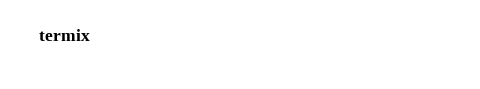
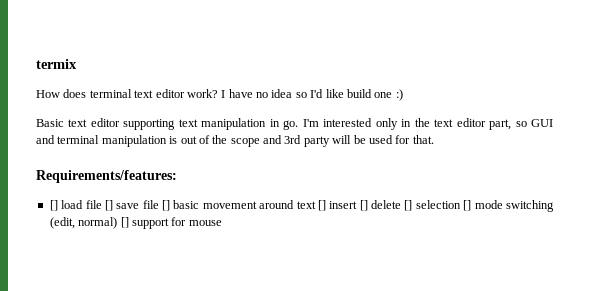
+ How does terminal text editor work? I have no idea so I'd like build one :)
+ Basic text editor supporting text manipulation in go. I'm interested only in the text editor part, so GUI and terminal manipulation is out of the scope and 3rd party will be used for that.
+ Requirements/features:
+ [] load file [] save file [] basic movement around text [] insert [] delete [] selection [] mode switching (edit, normal) [] support for mouse

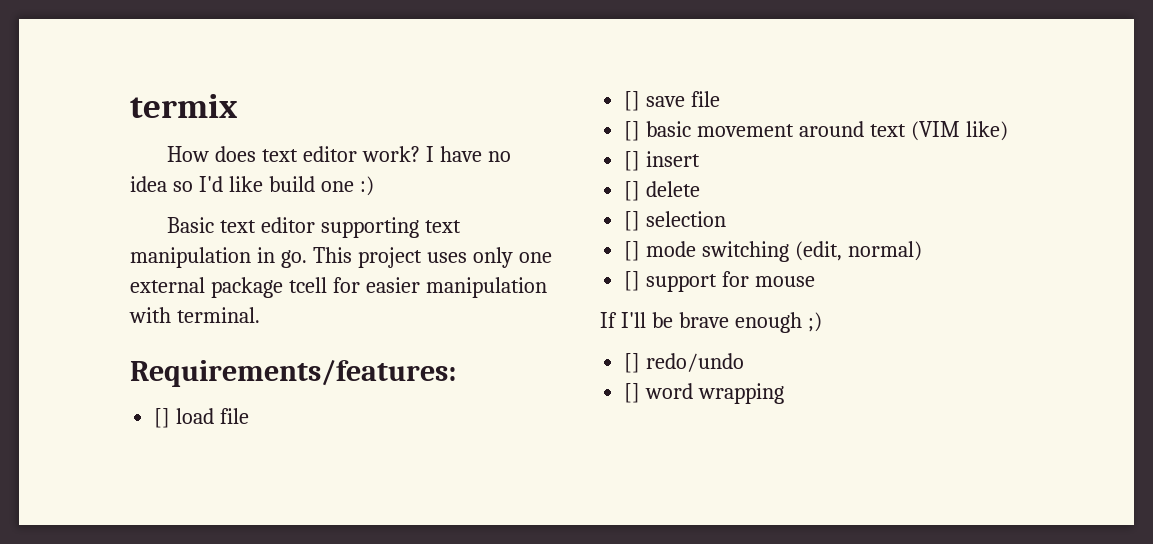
- How does terminal text editor work?
+ How does text editor work?
- I'm interested only in the text editor part, so GUI and terminal manipulation is out of the scope and 3rd party will be used for that.
+ This project uses only one external package tcell for easier manipulation with terminal.
- [] load file [] save file [] basic movement around text [] insert [] delete [] selection [] mode switching (edit, normal) [] support for mouse
+ [] load file
+ [] save file
+ [] basic movement around text (VIM like)
+ [] insert
+ [] delete
+ [] selection
+ [] mode switching (edit, normal)
+ [] support for mouse
+ If I'll be brave enough ;)
+ [] redo/undo
+ [] word wrapping

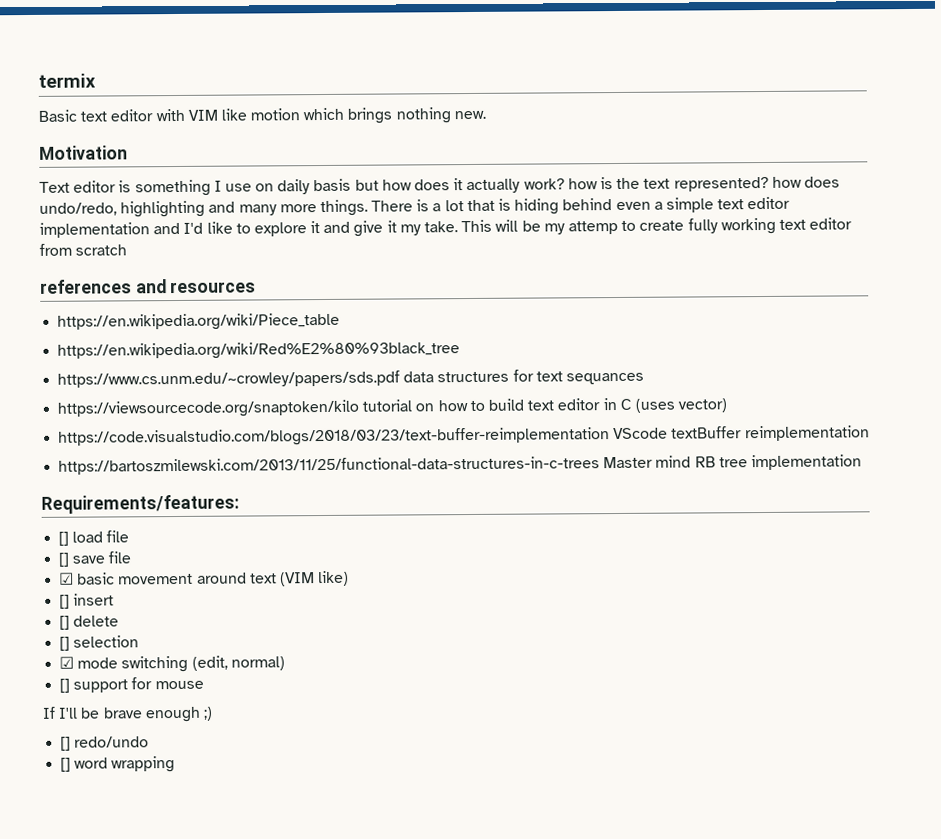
- How does text editor work? I have no idea so I'd like build one :)
- Basic text editor supporting text manipulation in go. This project uses only one external package tcell for easier manipulation with terminal.
+ Basic text editor with VIM like motion which brings nothing new.
+ Motivation
+ Text editor is something I use on daily basis but how does it actually work? how is the text represented? how does undo/redo, highlighting and many more things. There is a lot that is hiding behind even a simple text editor implementation and I'd like to explore it and give it my take. This will be my attemp to create fully working text editor from scratch
+ references and resources
+ https://en.wikipedia.org/wiki/Piece_table
+ https://en.wikipedia.org/wiki/Red%E2%80%93black_tree
+ https://www.cs.unm.edu/~crowley/papers/sds.pdf data structures for text sequances
+ https://viewsourcecode.org/snaptoken/kilo tutorial on how to build text editor in C (uses vector)
+ https://code.visualstudio.com/blogs/2018/03/23/text-buffer-reimplementation VScode textBuffer reimplementation
+ https://bartoszmilewski.com/2013/11/25/functional-data-structures-in-c-trees Master mind RB tree implementation
- [] basic movement around text (VIM like)
+ ☑ basic movement around text (VIM like)
- [] mode switching (edit, normal)
+ ☑ mode switching (edit, normal)

